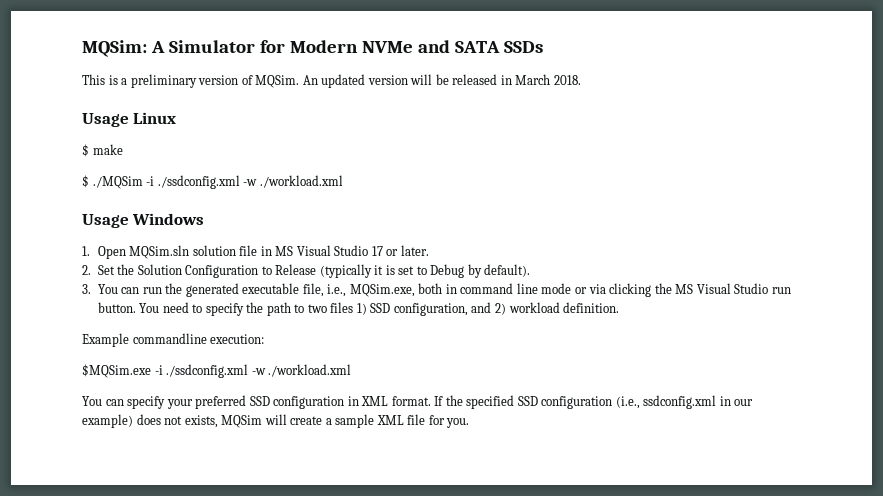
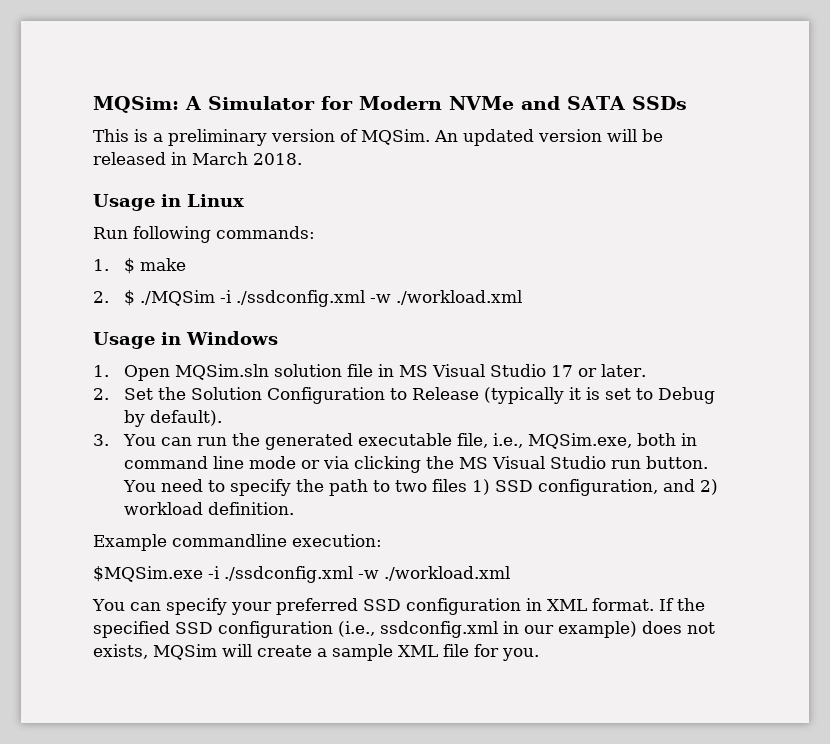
- Usage Linux
+ Usage in Linux
- $ make
+ Run following commands:
+ 1. $ make
- $ ./MQSim -i ./ssdconfig.xml -w ./workload.xml
+ 2. $ ./MQSim -i ./ssdconfig.xml -w ./workload.xml
- Usage Windows
+ Usage in Windows

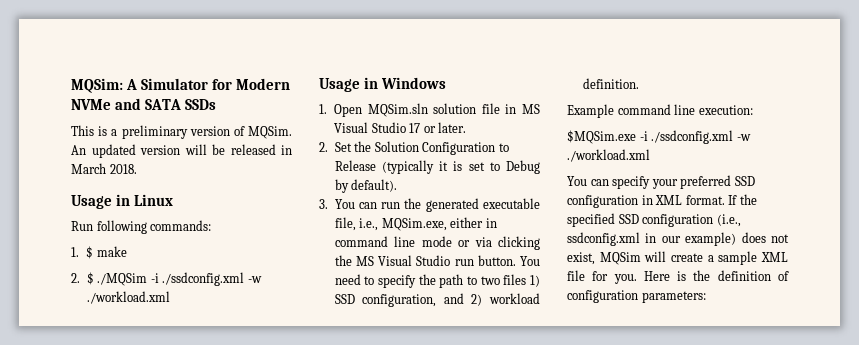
- 3. You can run the generated executable file, i.e., MQSim.exe, both in command line mode or via clicking the MS Visual Studio run button.
+ 3. You can run the generated executable file, i.e., MQSim.exe, either in command line mode or via clicking the MS Visual Studio run button.
- Example commandline execution:
+ Example command line execution:
- If the specified SSD configuration (i.e., ssdconfig.xml in our example) does not exists, MQSim will create a sample XML file for you.
+ If the specified SSD configuration (i.e., ssdconfig.xml in our example) does not exist, MQSim will create a sample XML file for you.
+ Here is the definition of configuration parameters:

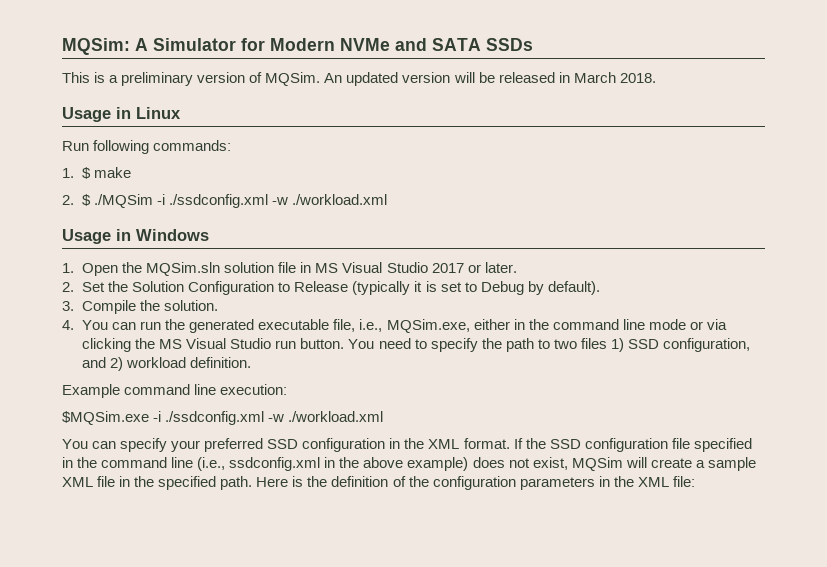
- 1. Open MQSim.sln solution file in MS Visual Studio 17 or later.
+ 1. Open the MQSim.sln solution file in MS Visual Studio 2017 or later.
- 3. You can run the generated executable file, i.e., MQSim.exe, either in command line mode or via clicking the MS Visual Studio run button.
+ 3. Compile the solution.
+ 4. You can run the generated executable file, i.e., MQSim.exe, either in the command line mode or via clicking the MS Visual Studio run button.
- You can specify your preferred SSD configuration in XML format.
+ You can specify your preferred SSD configuration in the XML format.
- If the specified SSD configuration (i.e., ssdconfig.xml in our example) does not exist, MQSim will create a sample XML file for you.
+ If the SSD configuration file specified in the command line (i.e., ssdconfig.xml in the above example) does not exist, MQSim will create a sample XML file in the specified path.
- Here is the definition of configuration parameters:
+ Here is the definition of the configuration parameters in the XML file:

